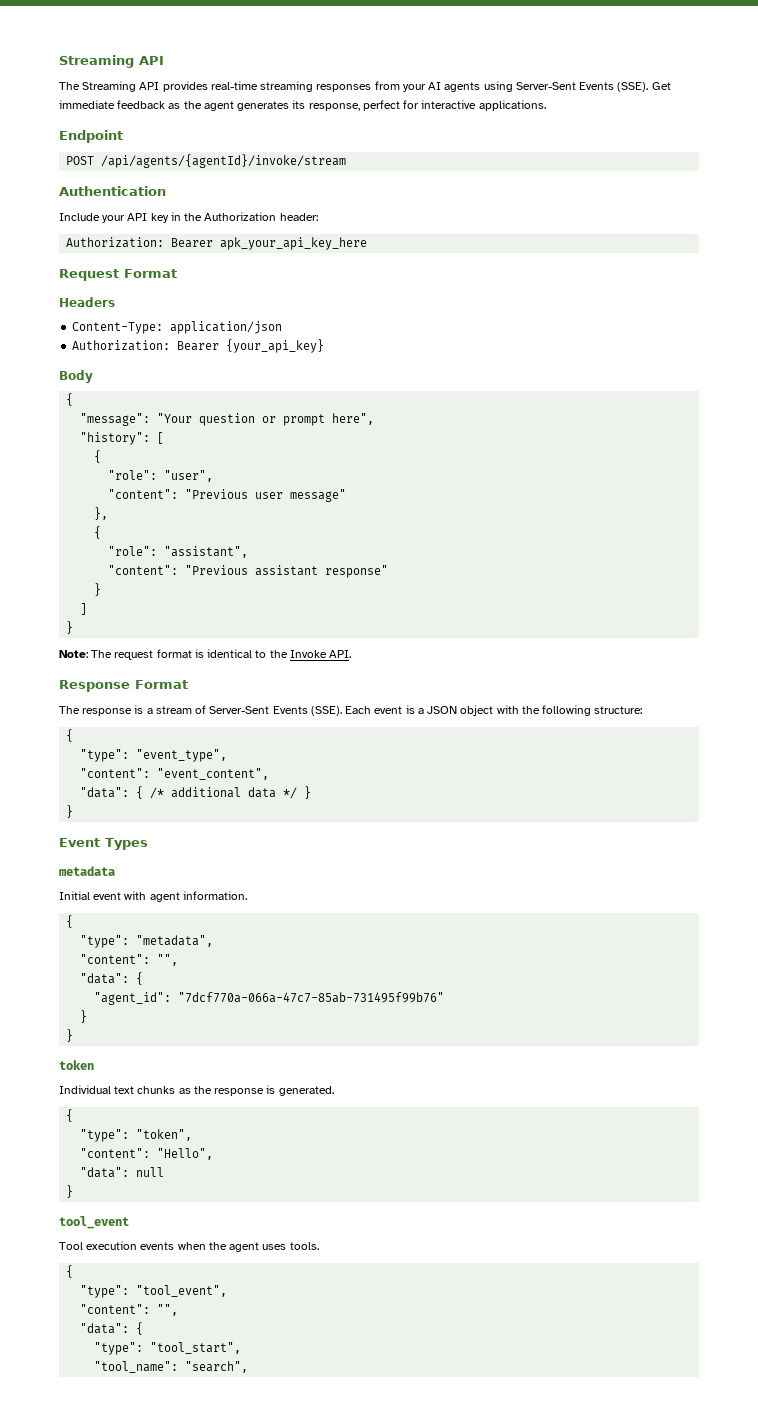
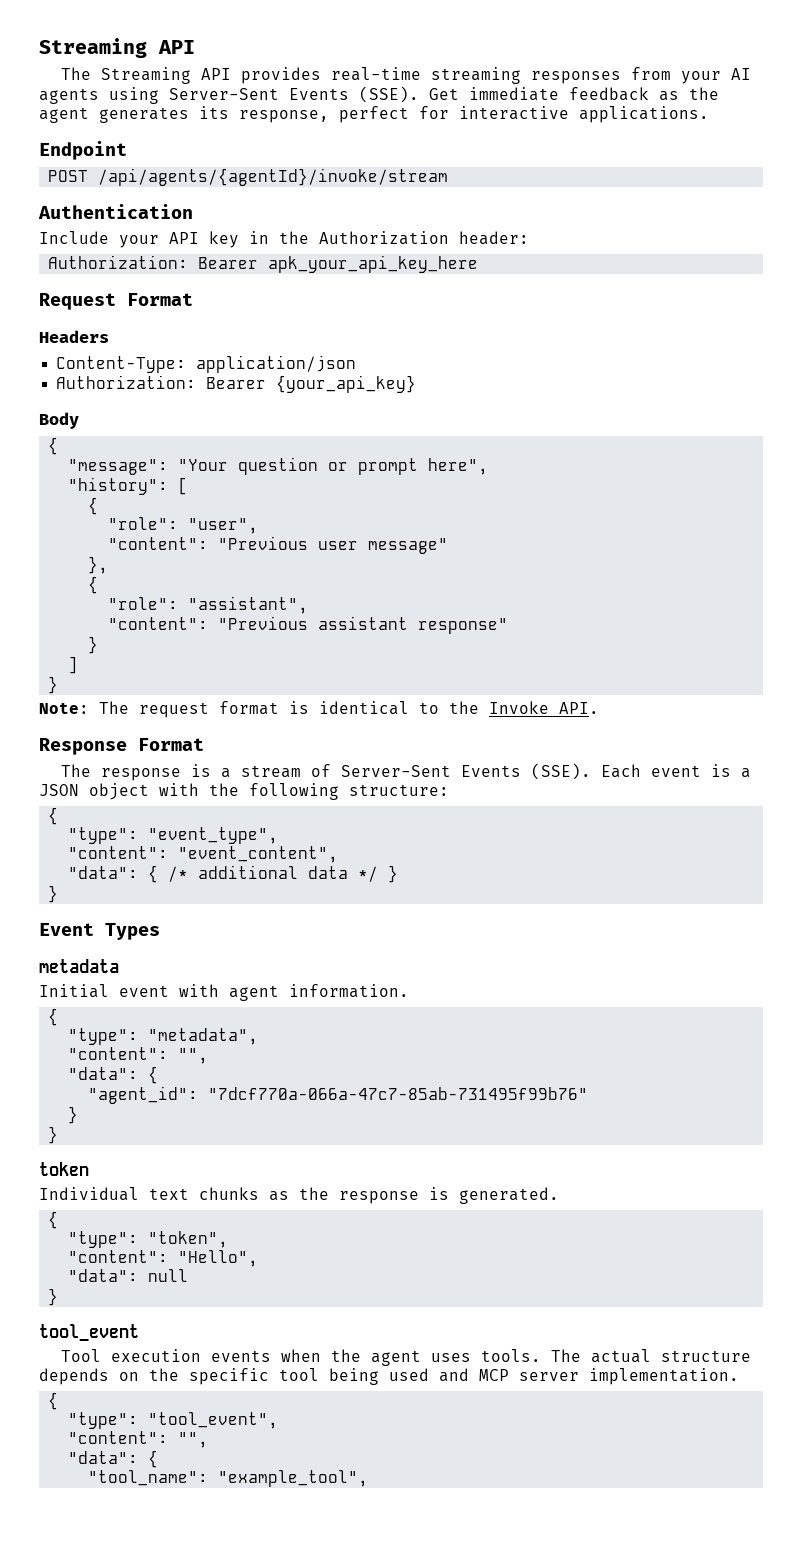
+ The actual structure depends on the specific tool being used and MCP server implementation.
- "type": "tool_start",
- "tool_name": "search",
+ "tool_name": "example_tool",

